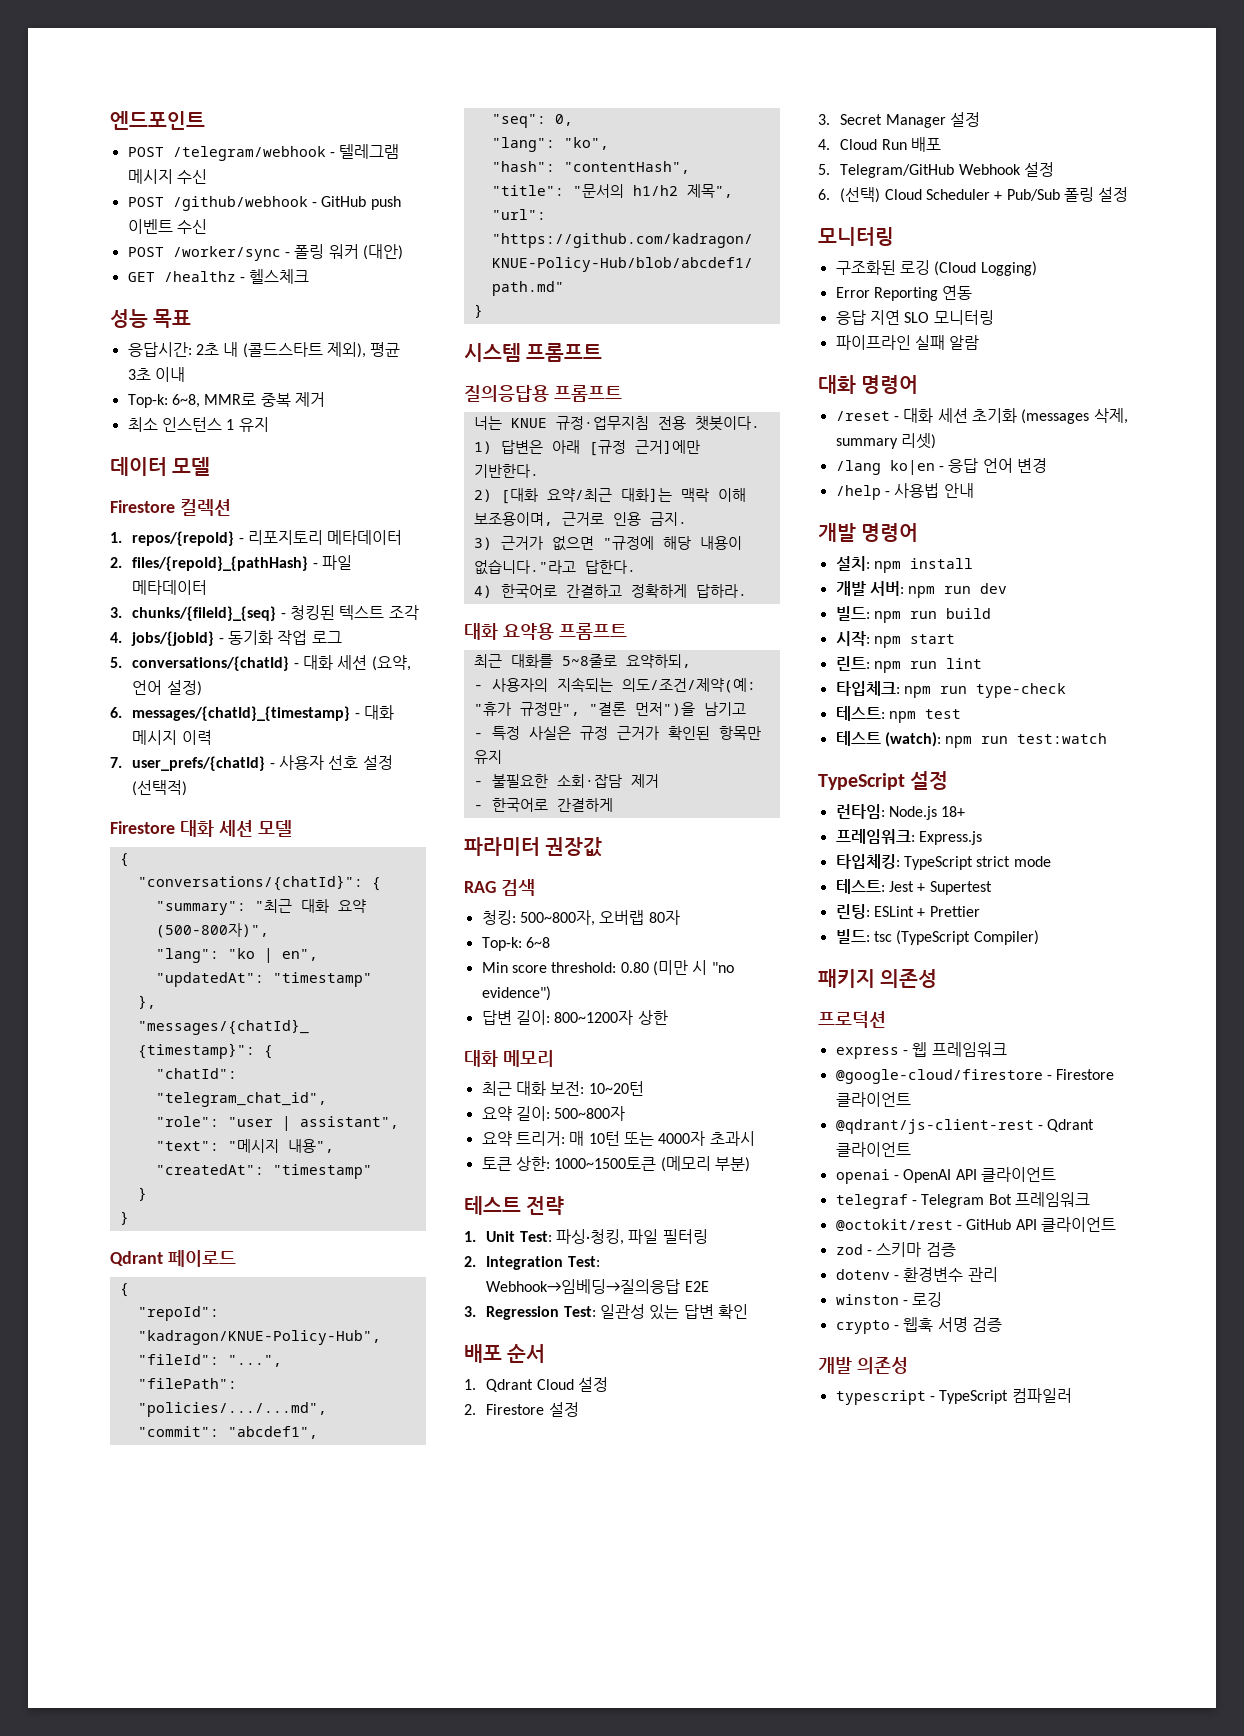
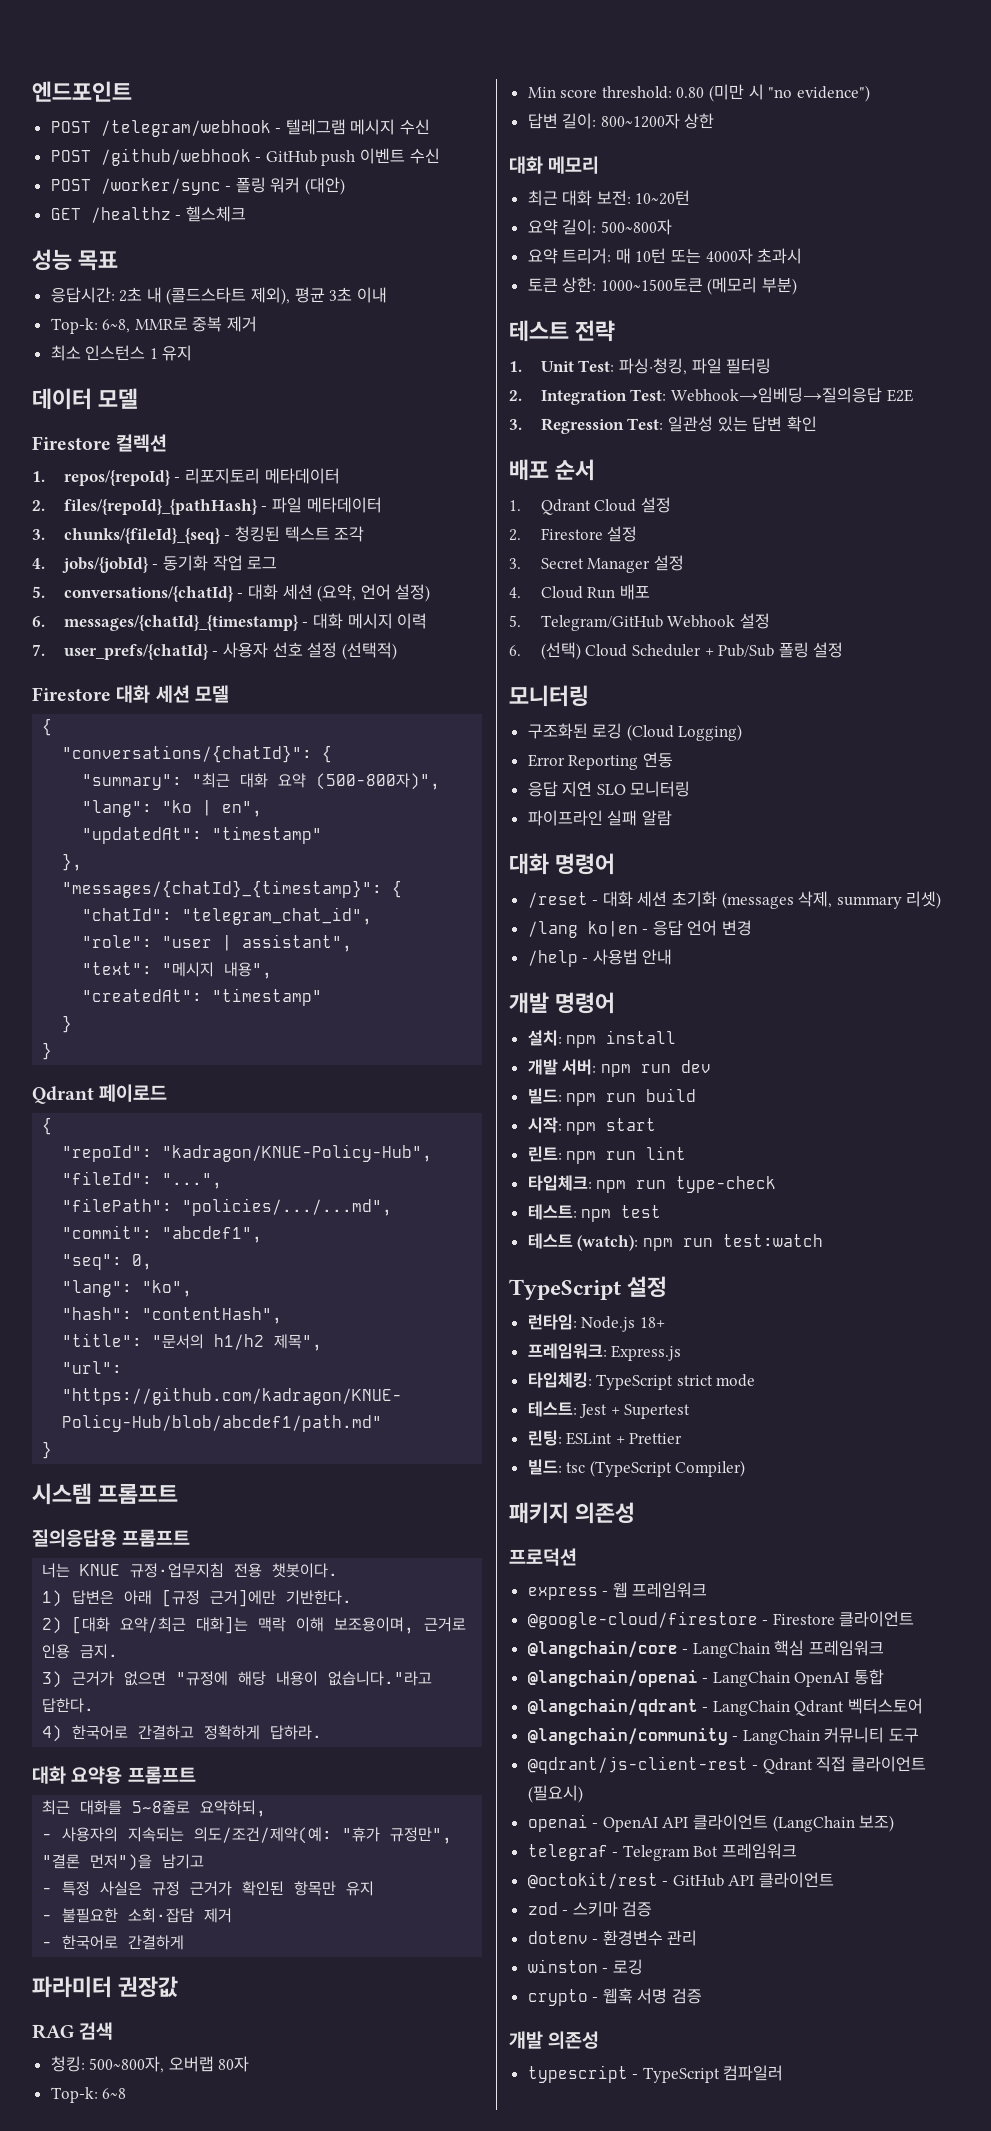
+ @langchain/core - LangChain 핵심 프레임워크
+ @langchain/openai - LangChain OpenAI 통합
+ @langchain/qdrant - LangChain Qdrant 벡터스토어
+ @langchain/community - LangChain 커뮤니티 도구
- @qdrant/js-client-rest - Qdrant 클라이언트
+ @qdrant/js-client-rest - Qdrant 직접 클라이언트 (필요시)
- openai - OpenAI API 클라이언트
+ openai - OpenAI API 클라이언트 (LangChain 보조)

